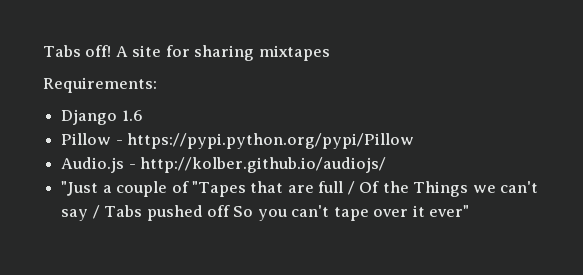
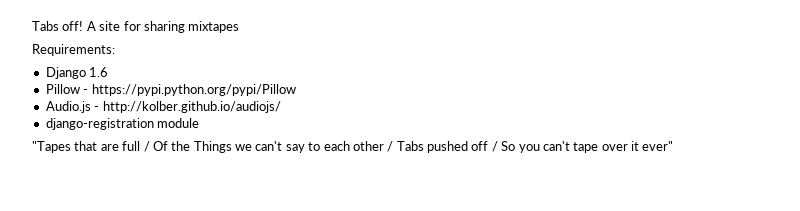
- "Just a couple of "Tapes that are full / Of the Things we can't say / Tabs pushed off So you can't tape over it ever"
+ django-registration module
+ "Tapes that are full / Of the Things we can't say to each other / Tabs pushed off / So you can't tape over it ever"

